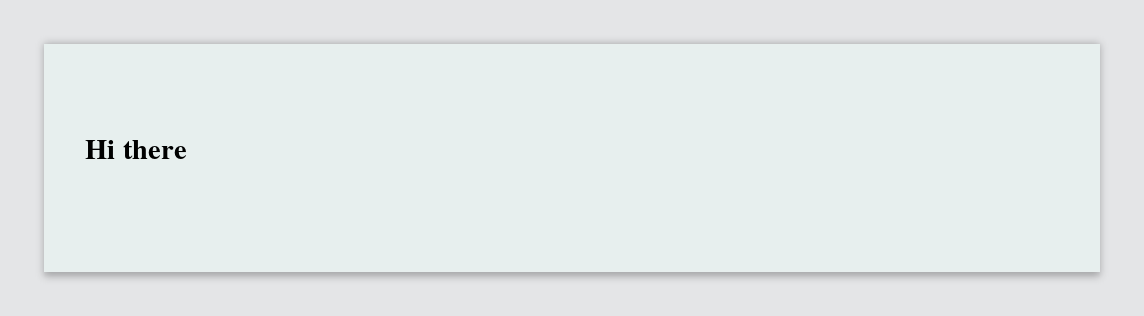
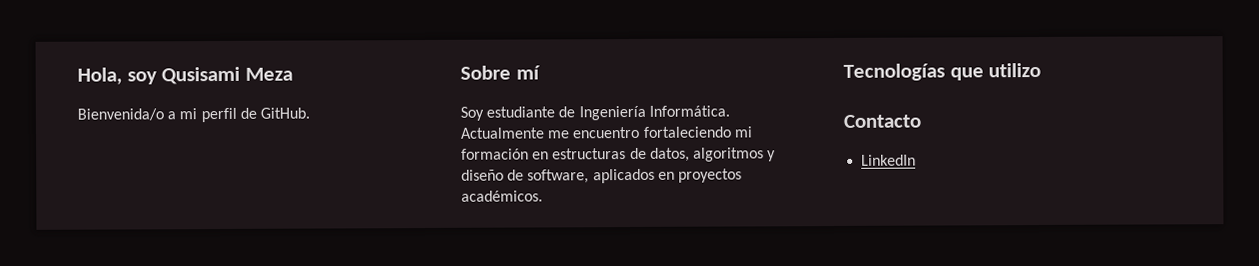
- Hi there
+ Hola, soy Qusisami Meza
+ Bienvenida/o a mi perfil de GitHub.
+ Sobre mí
+ Soy estudiante de Ingeniería Informática. Actualmente me encuentro fortaleciendo mi formación en estructuras de datos, algoritmos y diseño de software, aplicados en proyectos académicos.
+ Tecnologías que utilizo
+ Contacto
+ LinkedIn

